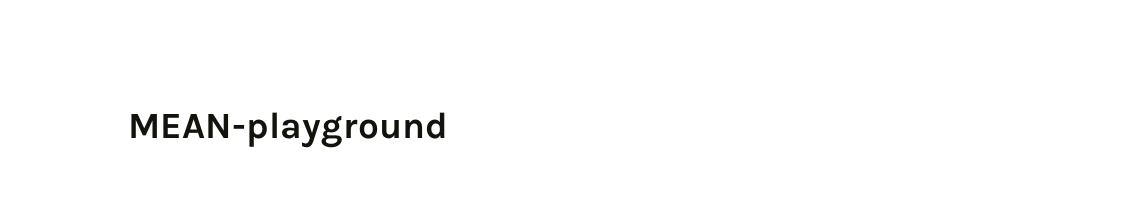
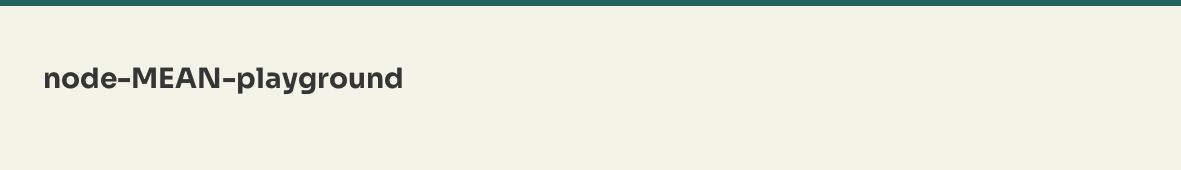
- MEAN-playground
+ node-MEAN-playground

